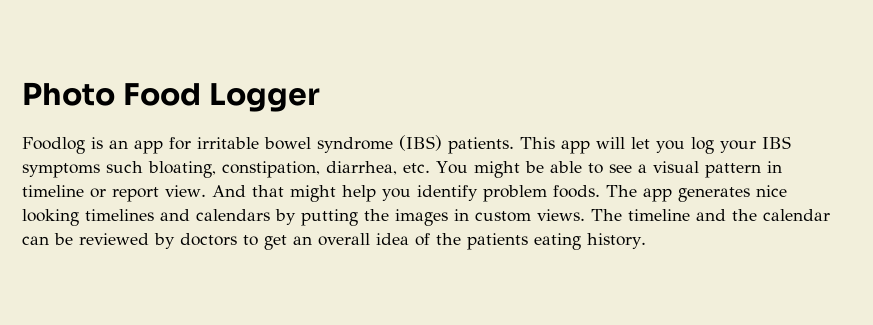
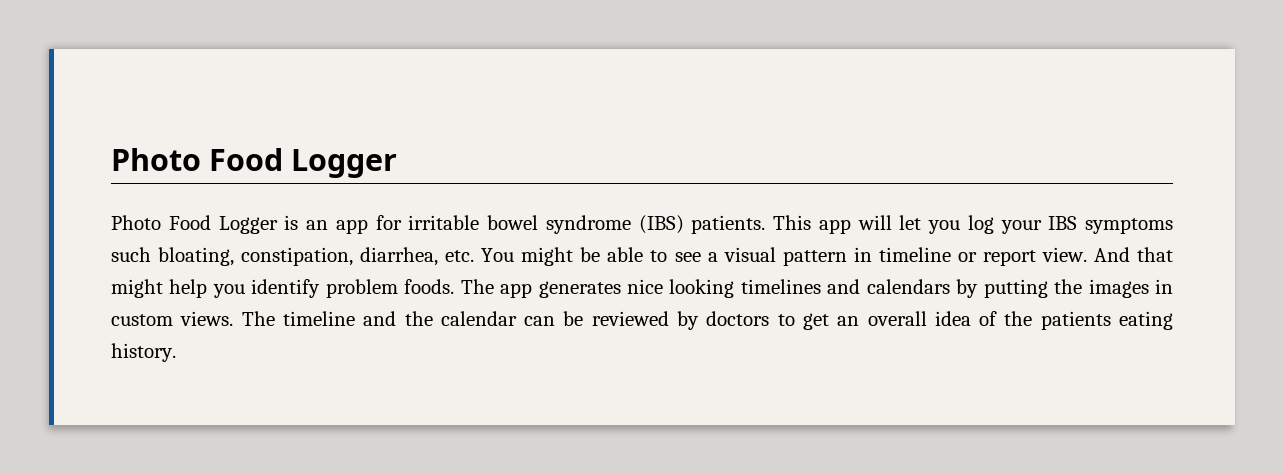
- Foodlog is an app for irritable bowel syndrome (IBS) patients.
+ Photo Food Logger is an app for irritable bowel syndrome (IBS) patients.

